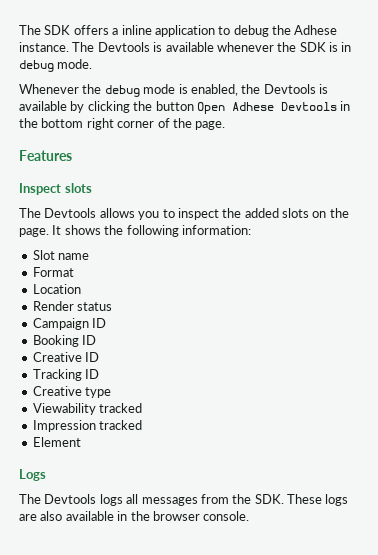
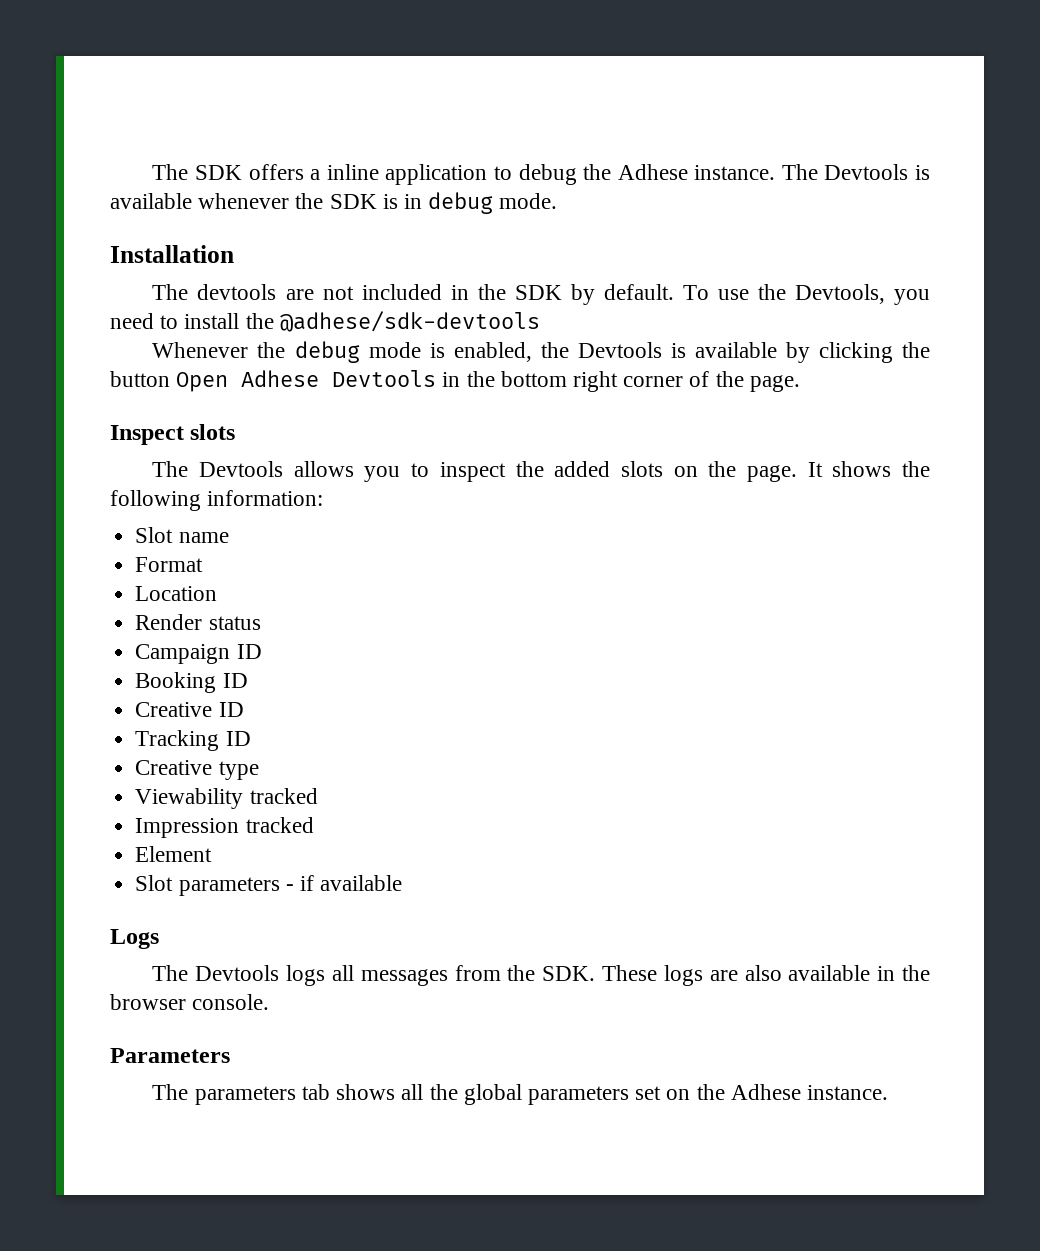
+ Installation
+ The devtools are not included in the SDK by default. To use the Devtools, you need to install the @adhese/sdk-devtools
- Features
+ Slot parameters - if available
+ Parameters
+ The parameters tab shows all the global parameters set on the Adhese instance.

